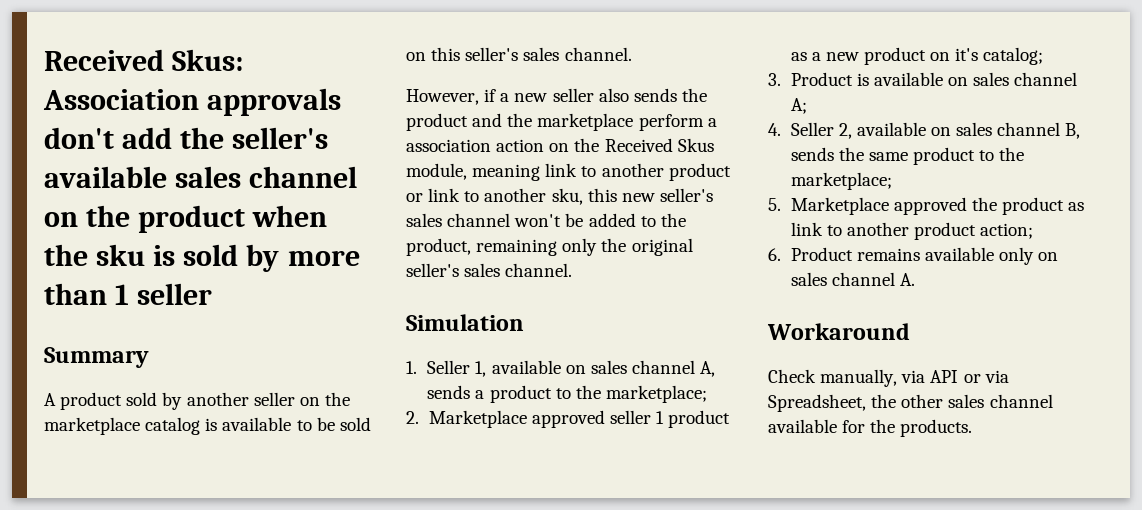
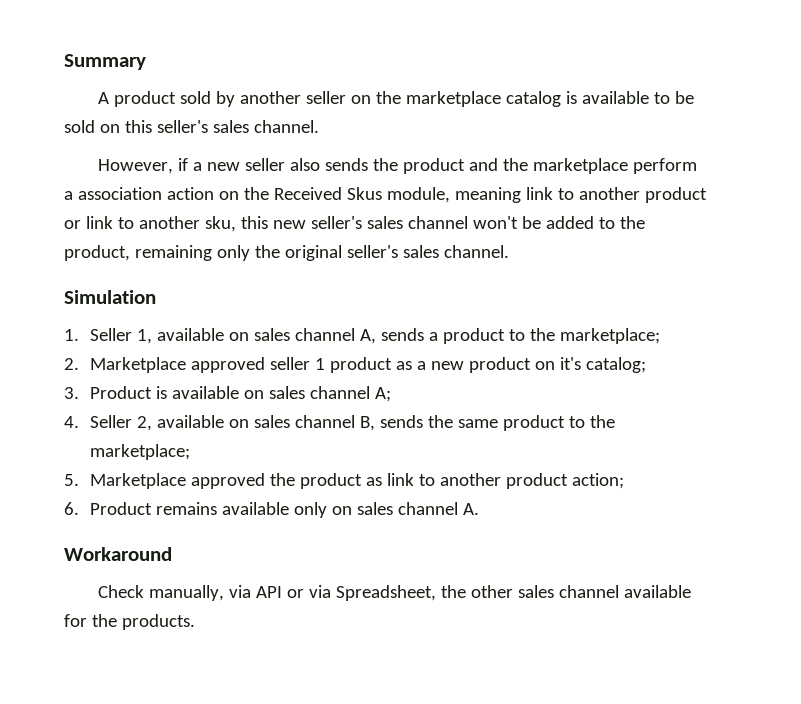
- Received Skus: Association approvals don't add the seller's available sales channel on the product when the sku is sold by more than 1 seller

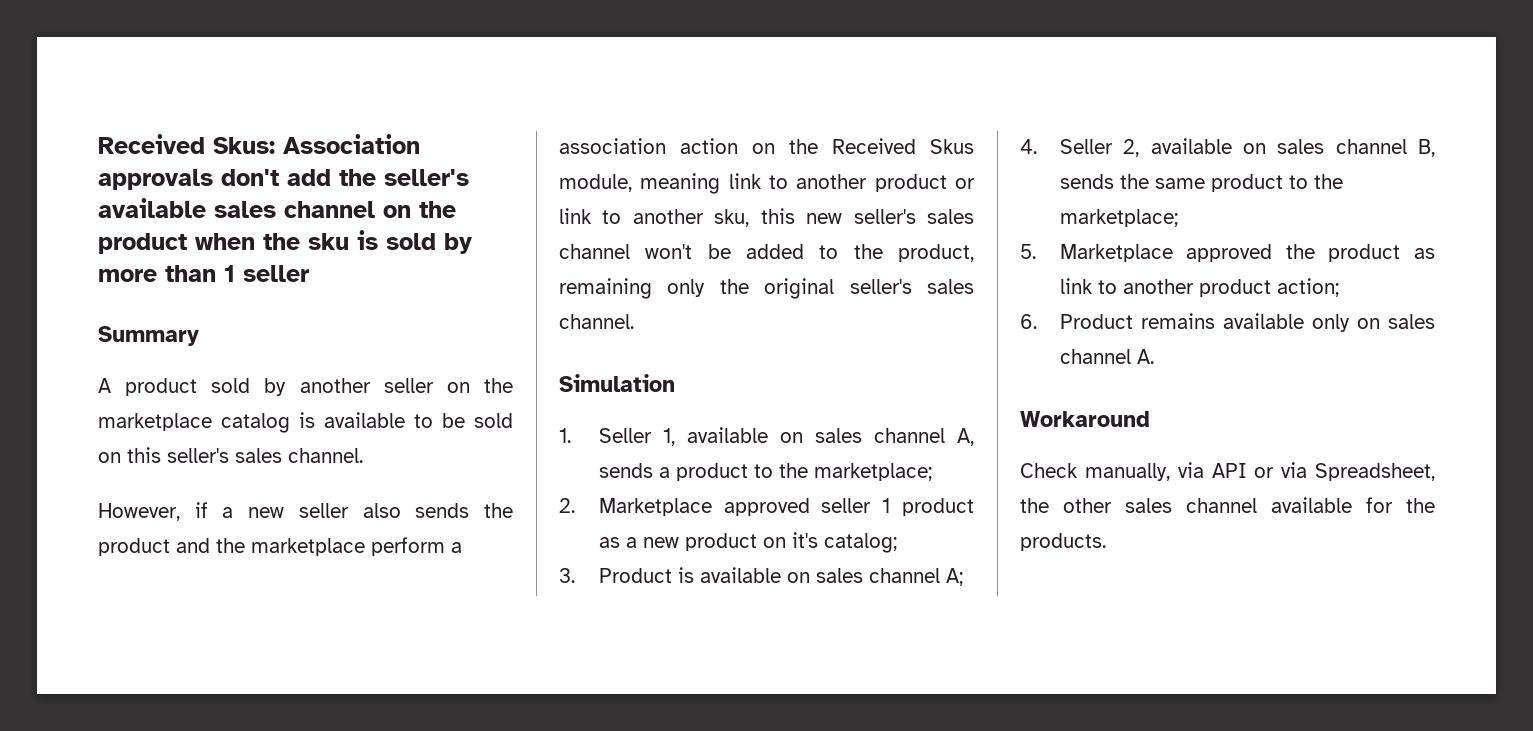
+ Received Skus: Association approvals don't add the seller's available sales channel on the product when the sku is sold by more than 1 seller

